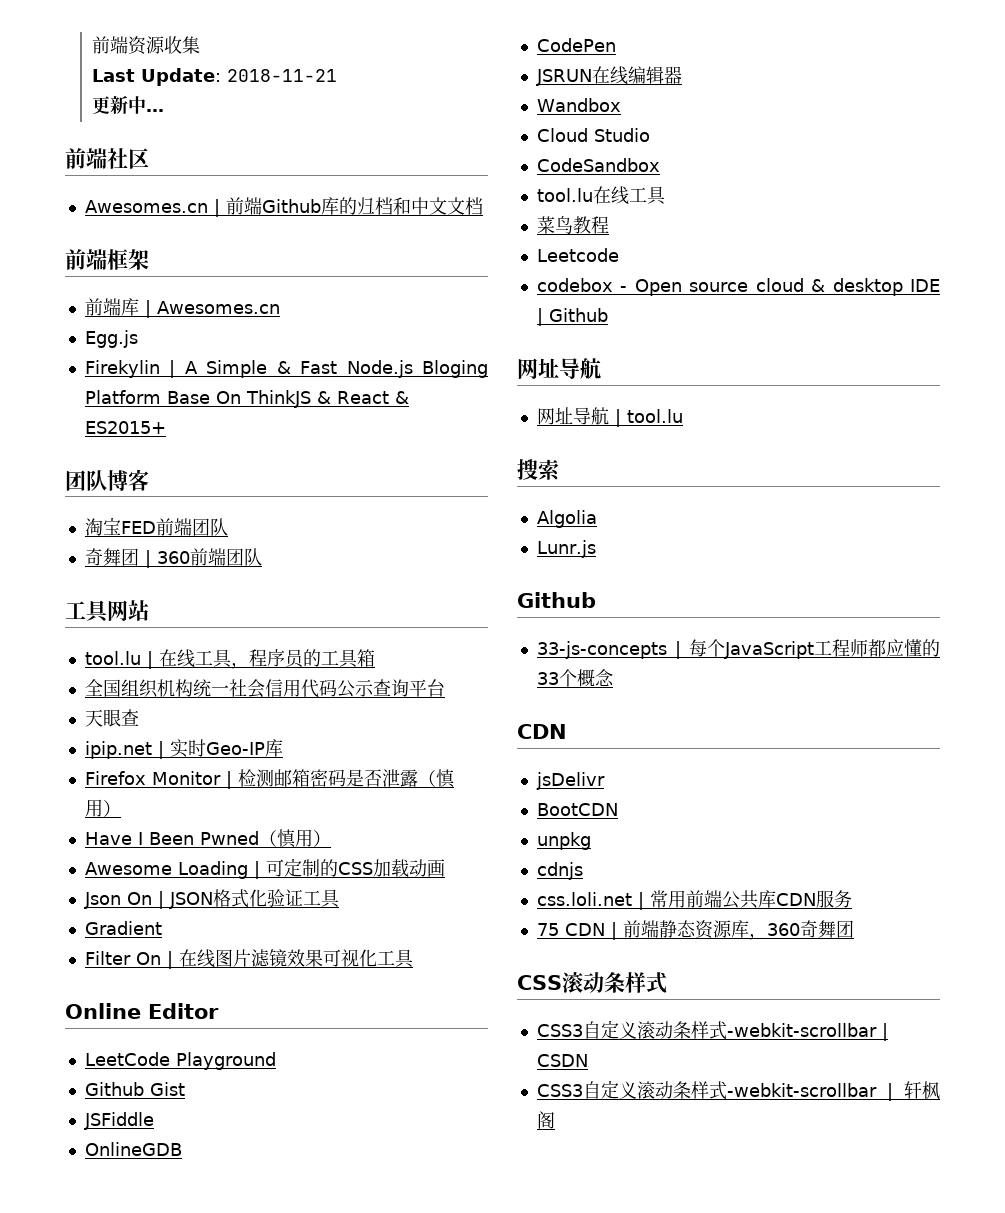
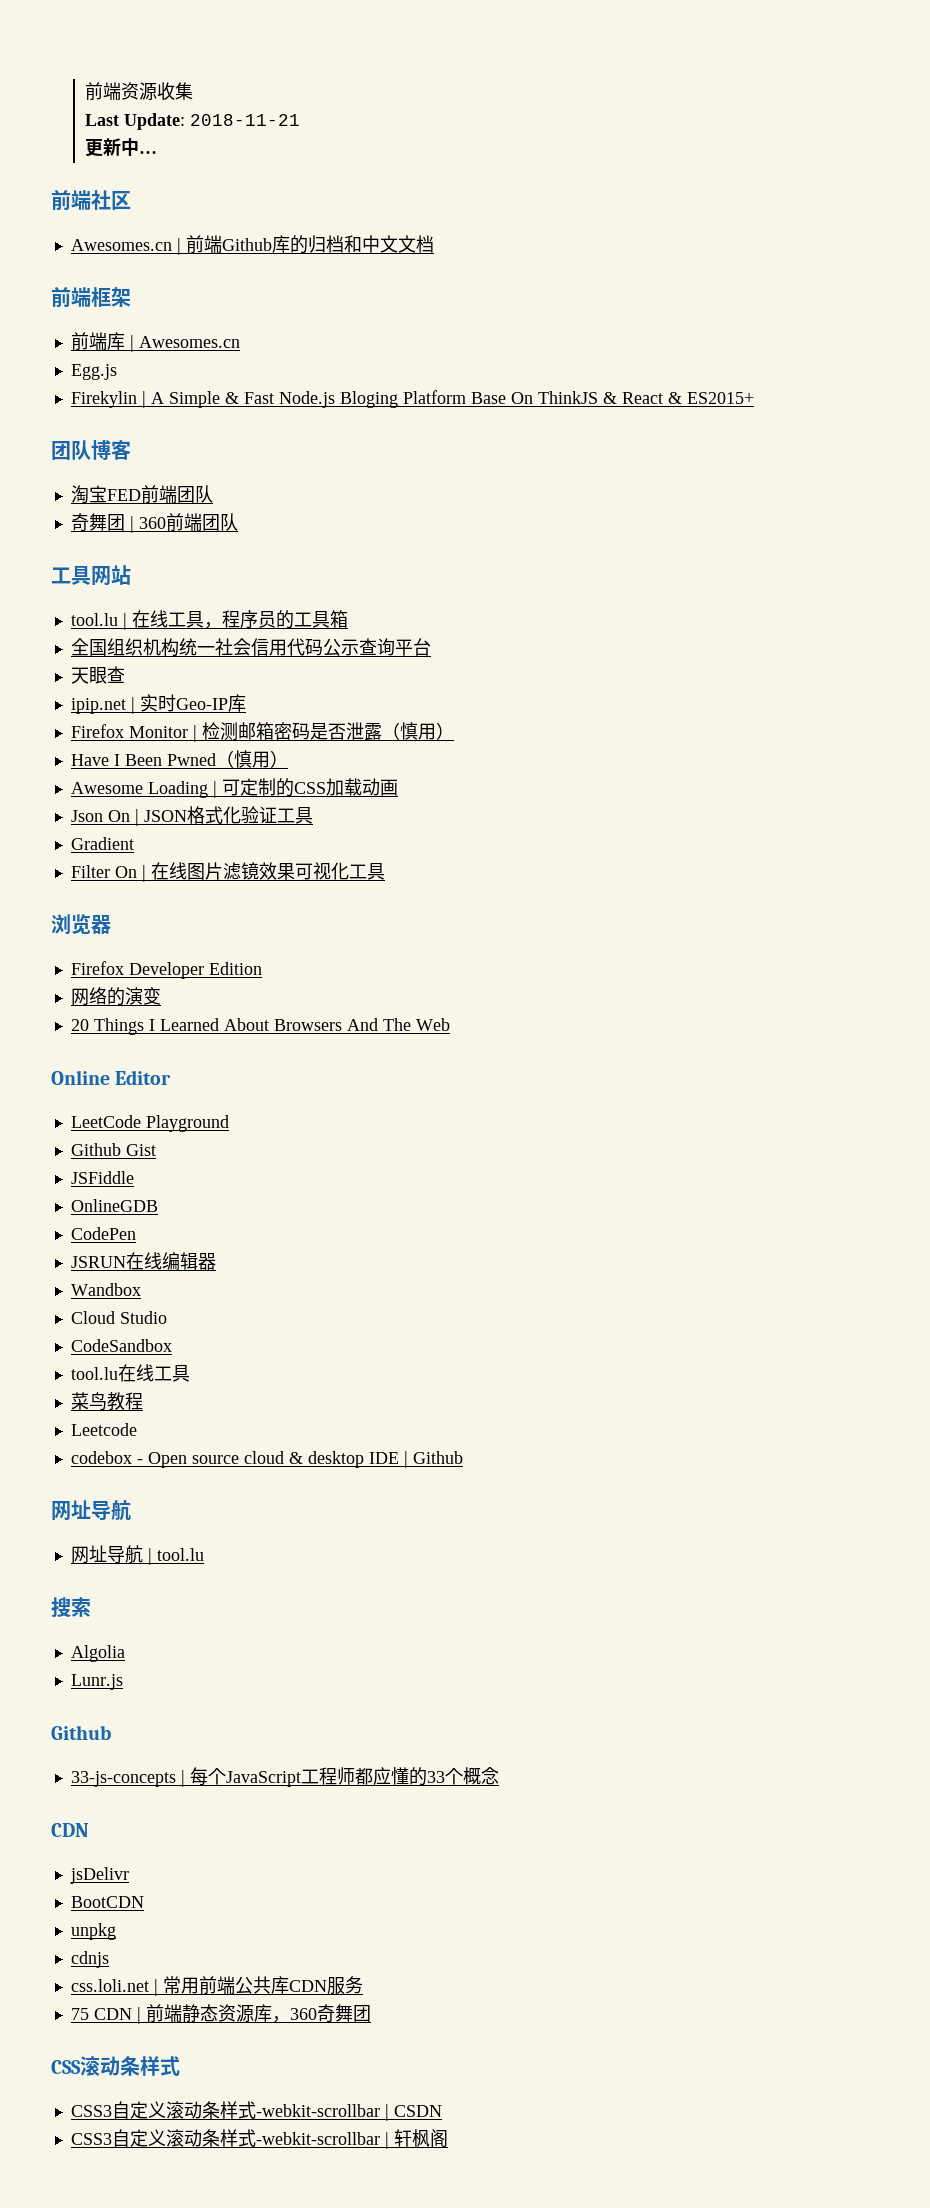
+ 浏览器
+ Firefox Developer Edition
+ 网络的演变
+ 20 Things I Learned About Browsers And The Web

